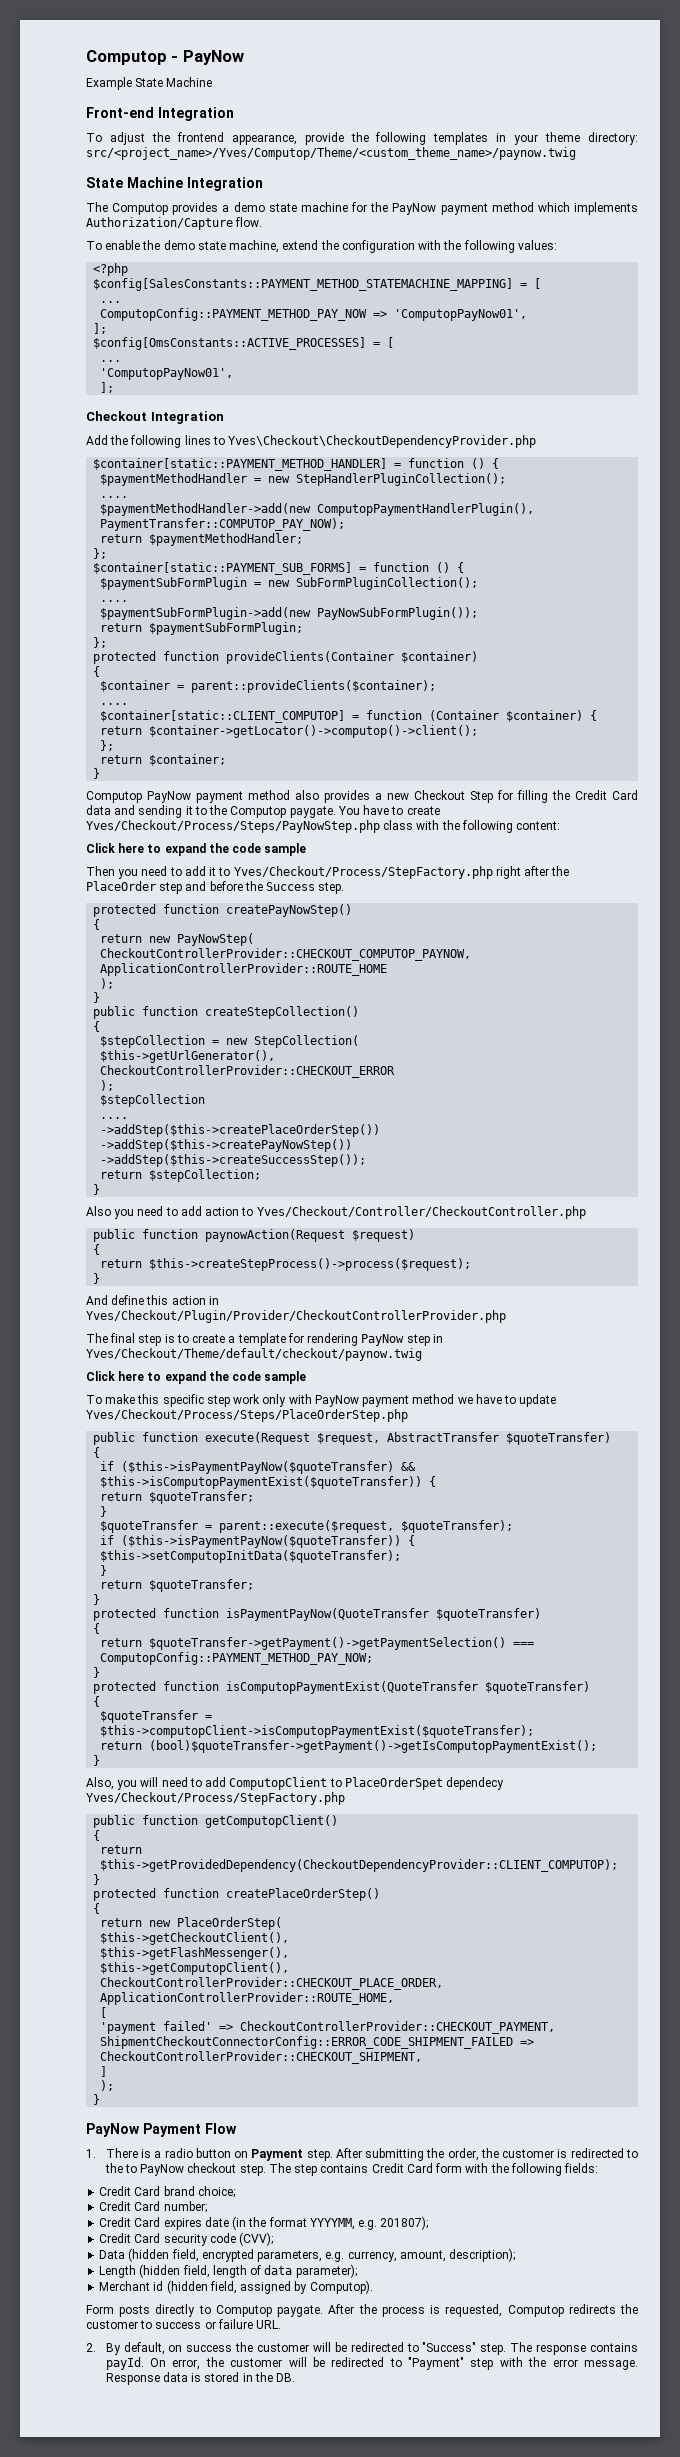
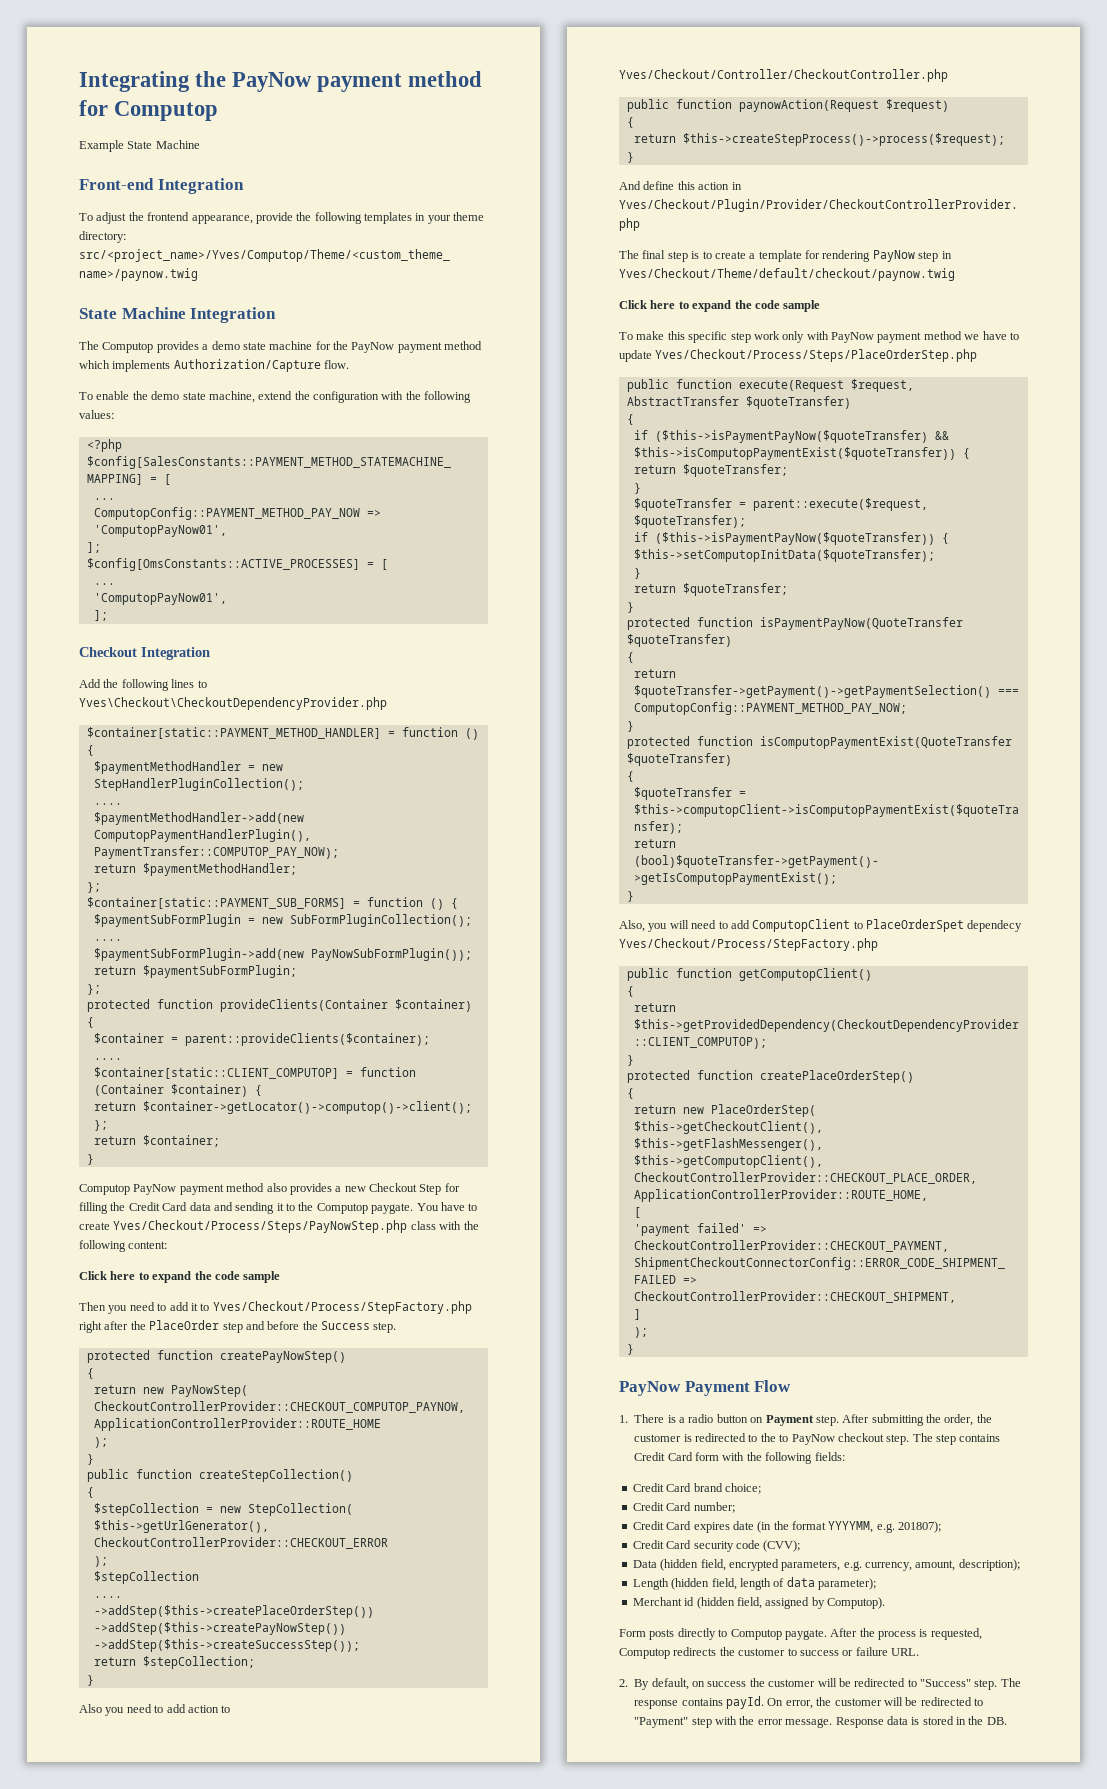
- Computop - PayNow
+ Integrating the PayNow payment method for Computop

